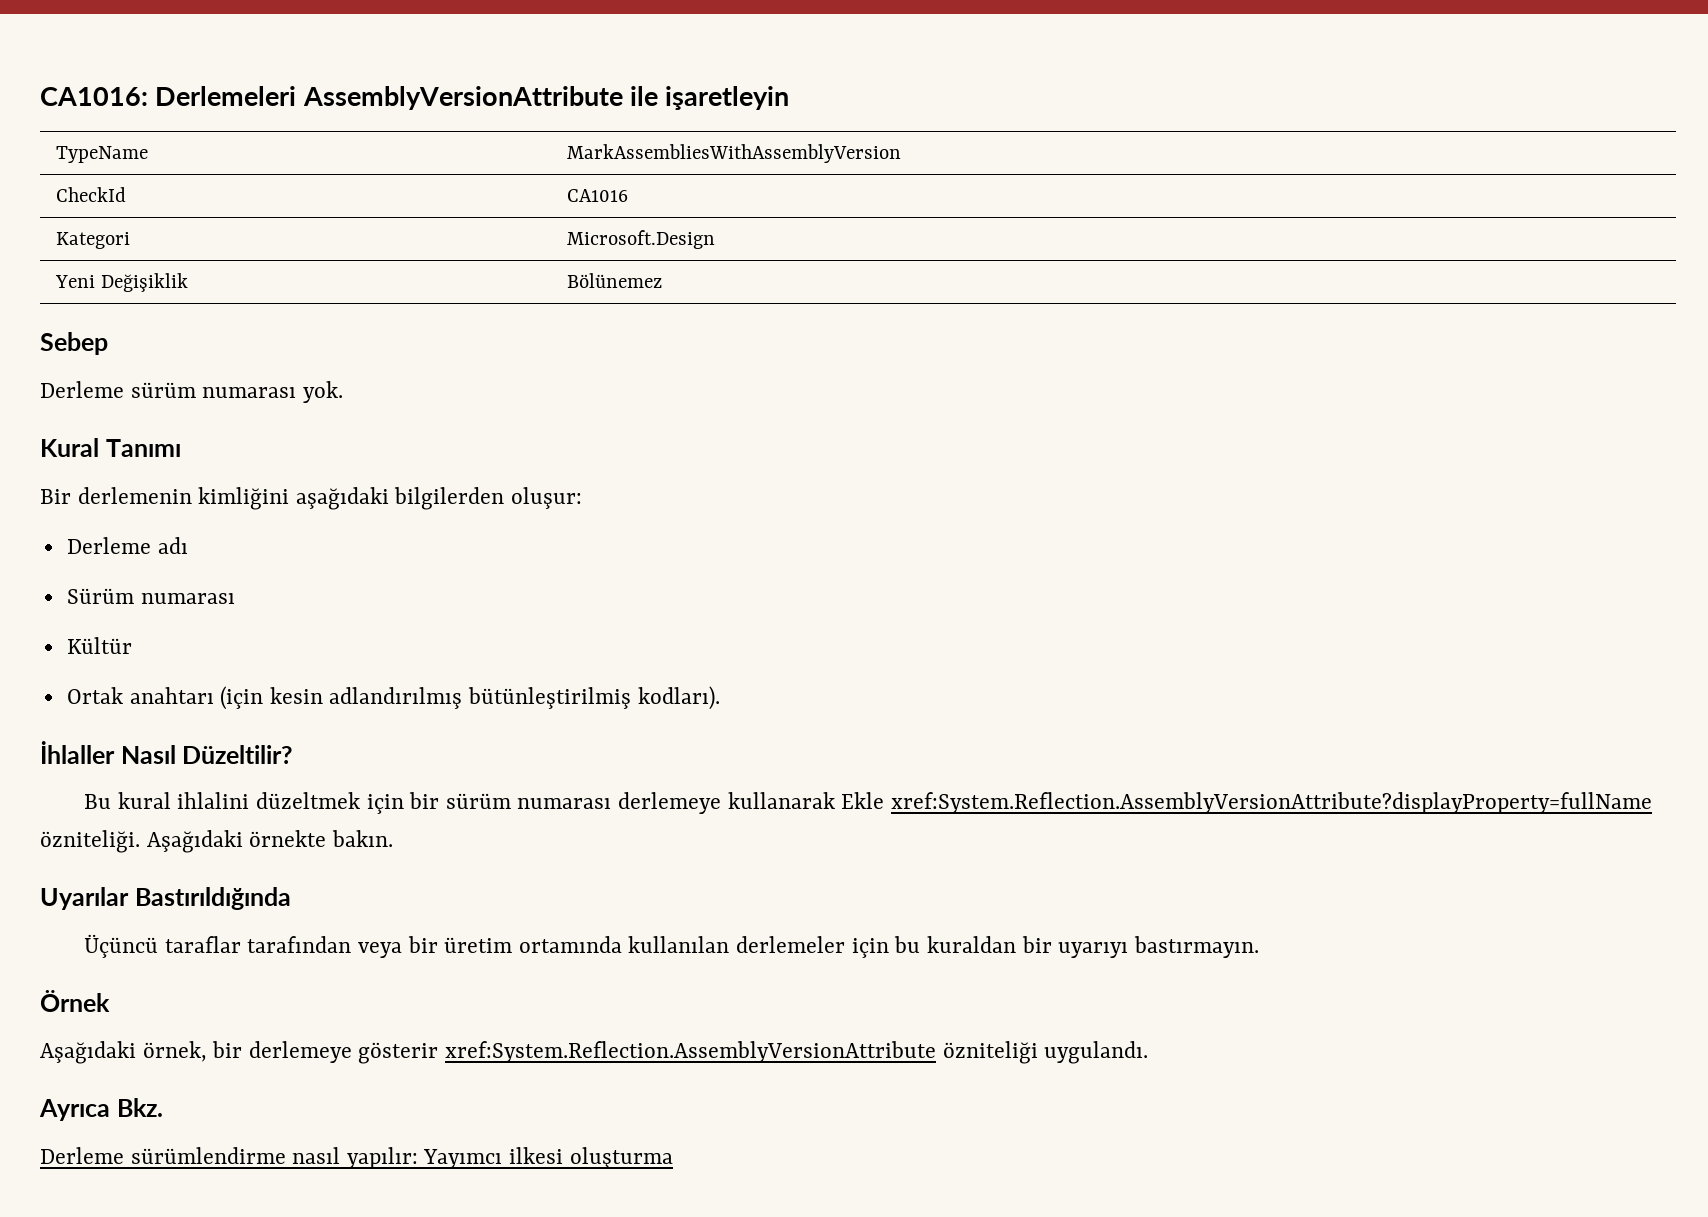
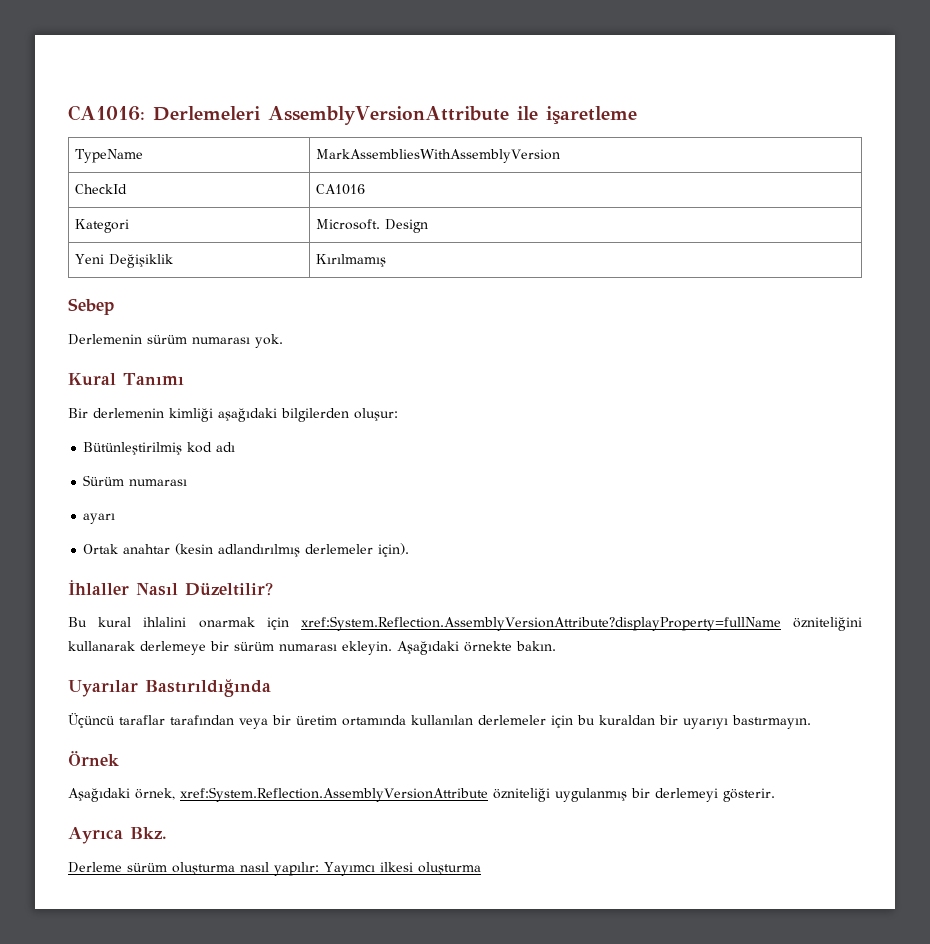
- CA1016: Derlemeleri AssemblyVersionAttribute ile işaretleyin
+ CA1016: Derlemeleri AssemblyVersionAttribute ile işaretleme
- Kategori | Microsoft.Design
+ Kategori | Microsoft. Design
- Yeni Değişiklik | Bölünemez
+ Yeni Değişiklik | Kırılmamış
- Derleme sürüm numarası yok.
+ Derlemenin sürüm numarası yok.
- Bir derlemenin kimliğini aşağıdaki bilgilerden oluşur:
+ Bir derlemenin kimliği aşağıdaki bilgilerden oluşur:
- Derleme adı
+ Bütünleştirilmiş kod adı
- Kültür
+ ayarı
- Ortak anahtarı (için kesin adlandırılmış bütünleştirilmiş kodları).
+ Ortak anahtar (kesin adlandırılmış derlemeler için).
- Bu kural ihlalini düzeltmek için bir sürüm numarası derlemeye kullanarak Ekle xref:System.Reflection.AssemblyVersionAttribute?displayProperty=fullName özniteliği.
+ Bu kural ihlalini onarmak için xref:System.Reflection.AssemblyVersionAttribute?displayProperty=fullName özniteliğini kullanarak derlemeye bir sürüm numarası ekleyin.
- Aşağıdaki örnek, bir derlemeye gösterir xref:System.Reflection.AssemblyVersionAttribute özniteliği uygulandı.
+ Aşağıdaki örnek, xref:System.Reflection.AssemblyVersionAttribute özniteliği uygulanmış bir derlemeyi gösterir.
- Derleme sürümlendirme nasıl yapılır: Yayımcı ilkesi oluşturma
+ Derleme sürüm oluşturma nasıl yapılır: Yayımcı ilkesi oluşturma

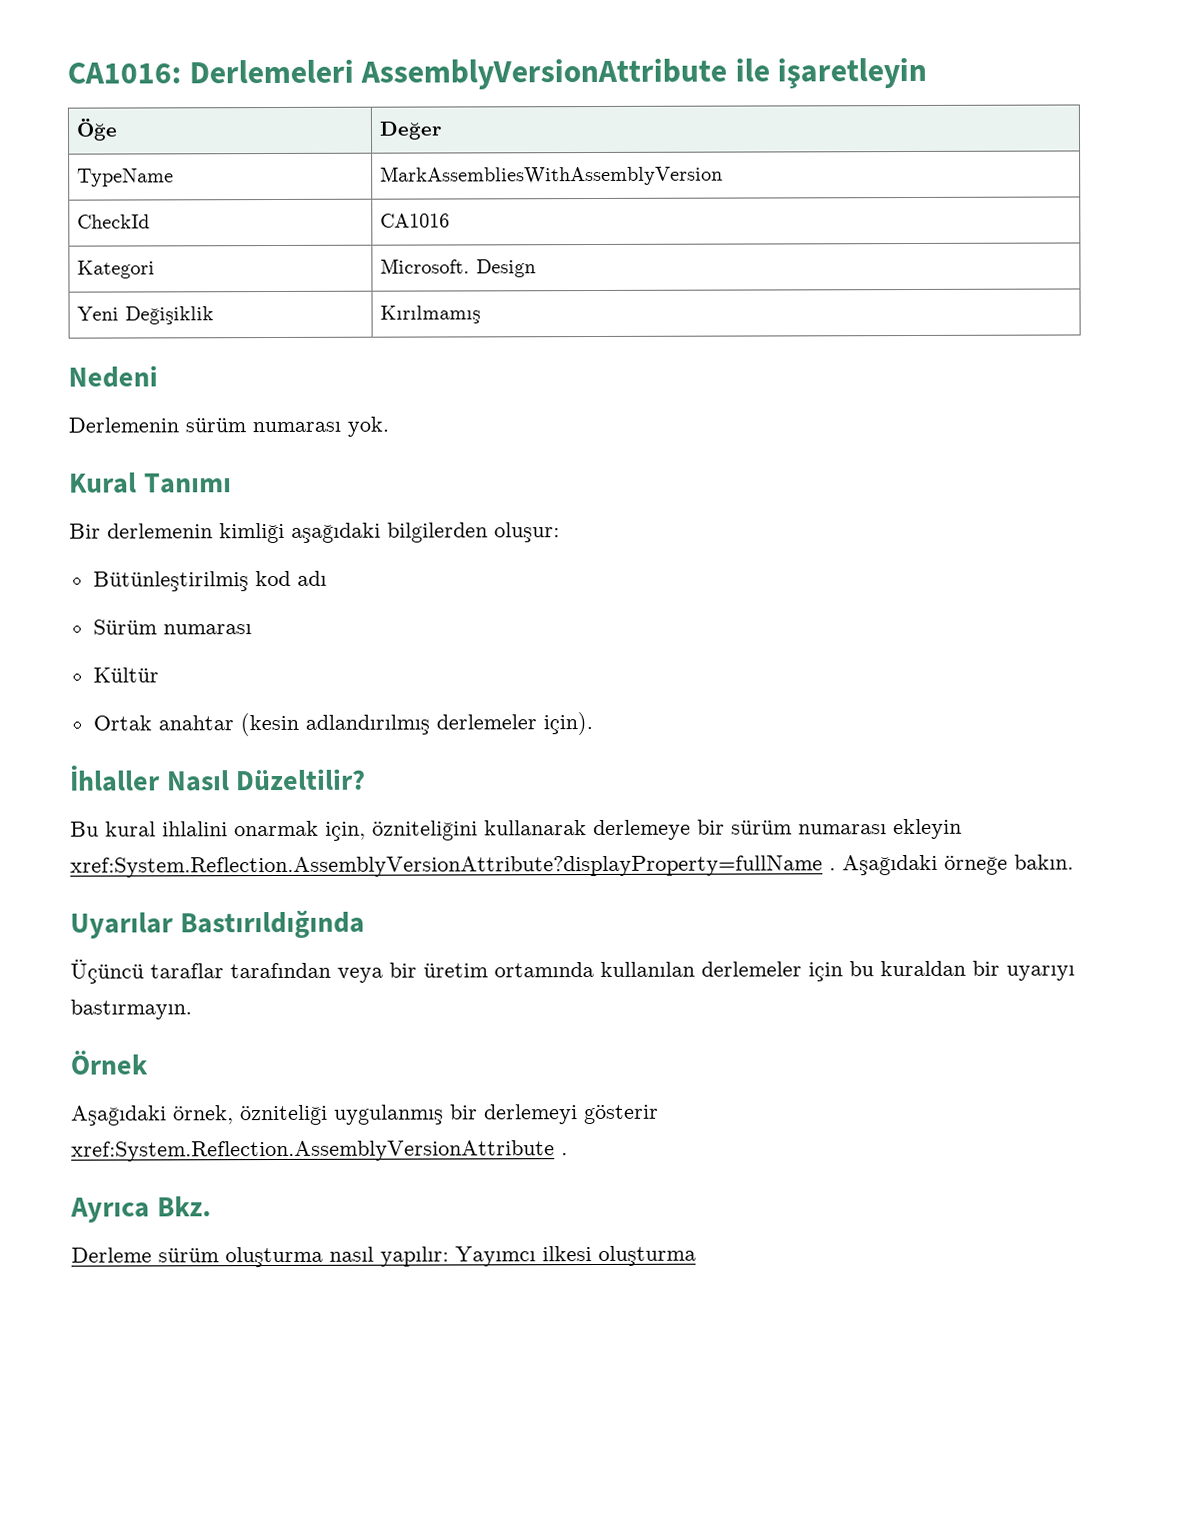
- CA1016: Derlemeleri AssemblyVersionAttribute ile işaretleme
+ CA1016: Derlemeleri AssemblyVersionAttribute ile işaretleyin
+ Öğe | Değer
- Sebep
+ Nedeni
- ayarı
+ Kültür
- Bu kural ihlalini onarmak için xref:System.Reflection.AssemblyVersionAttribute?displayProperty=fullName özniteliğini kullanarak derlemeye bir sürüm numarası ekleyin. Aşağıdaki örnekte bakın.
+ Bu kural ihlalini onarmak için, özniteliğini kullanarak derlemeye bir sürüm numarası ekleyin xref:System.Reflection.AssemblyVersionAttribute?displayProperty=fullName . Aşağıdaki örneğe bakın.
- Aşağıdaki örnek, xref:System.Reflection.AssemblyVersionAttribute özniteliği uygulanmış bir derlemeyi gösterir.
+ Aşağıdaki örnek, özniteliği uygulanmış bir derlemeyi gösterir xref:System.Reflection.AssemblyVersionAttribute .

